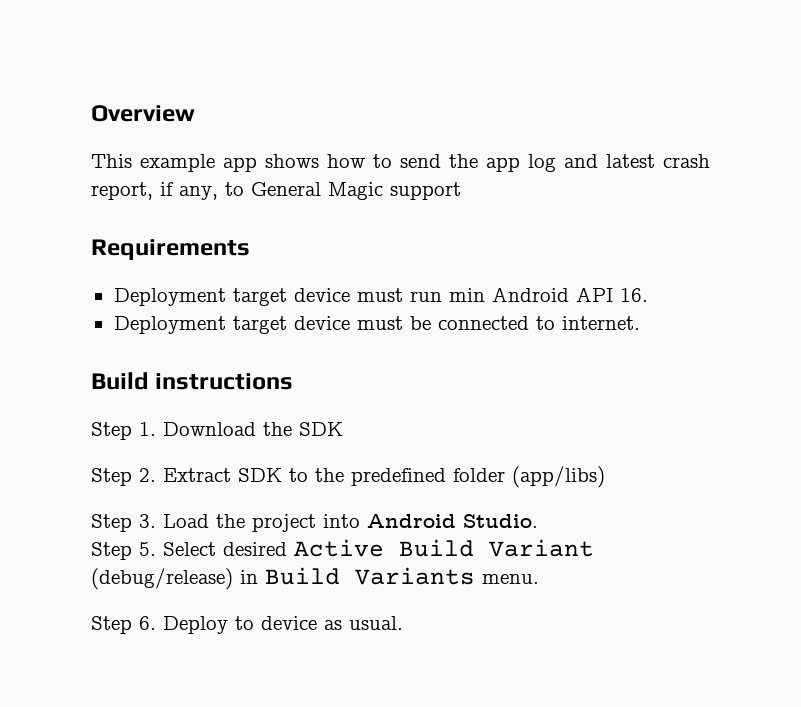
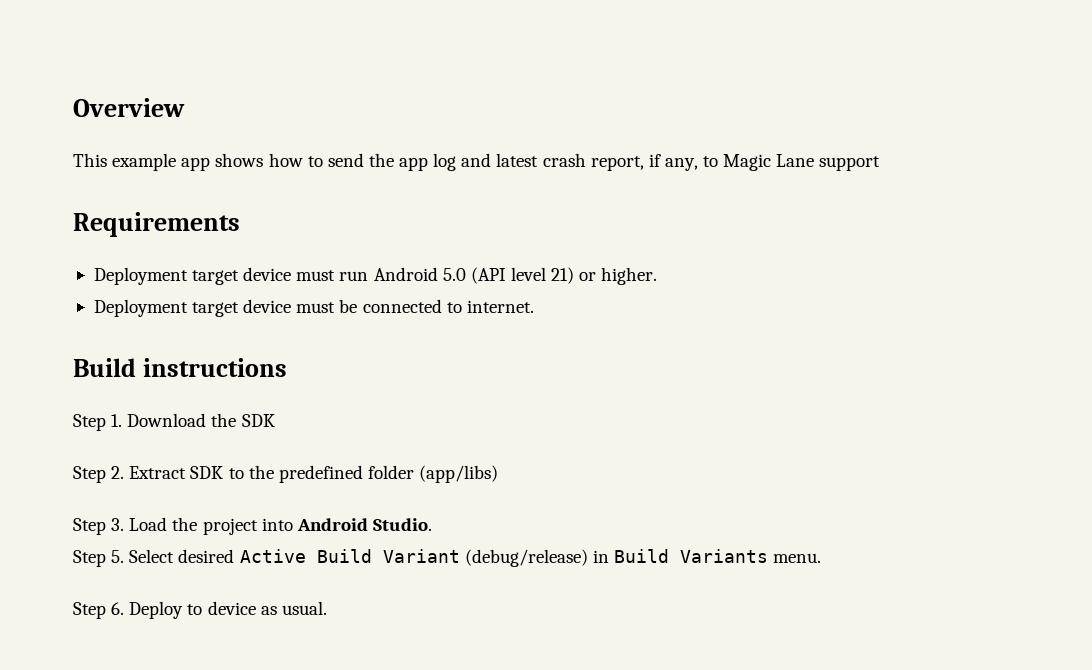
- This example app shows how to send the app log and latest crash report, if any, to General Magic support
+ This example app shows how to send the app log and latest crash report, if any, to Magic Lane support
- Deployment target device must run min Android API 16.
+ Deployment target device must run Android 5.0 (API level 21) or higher.

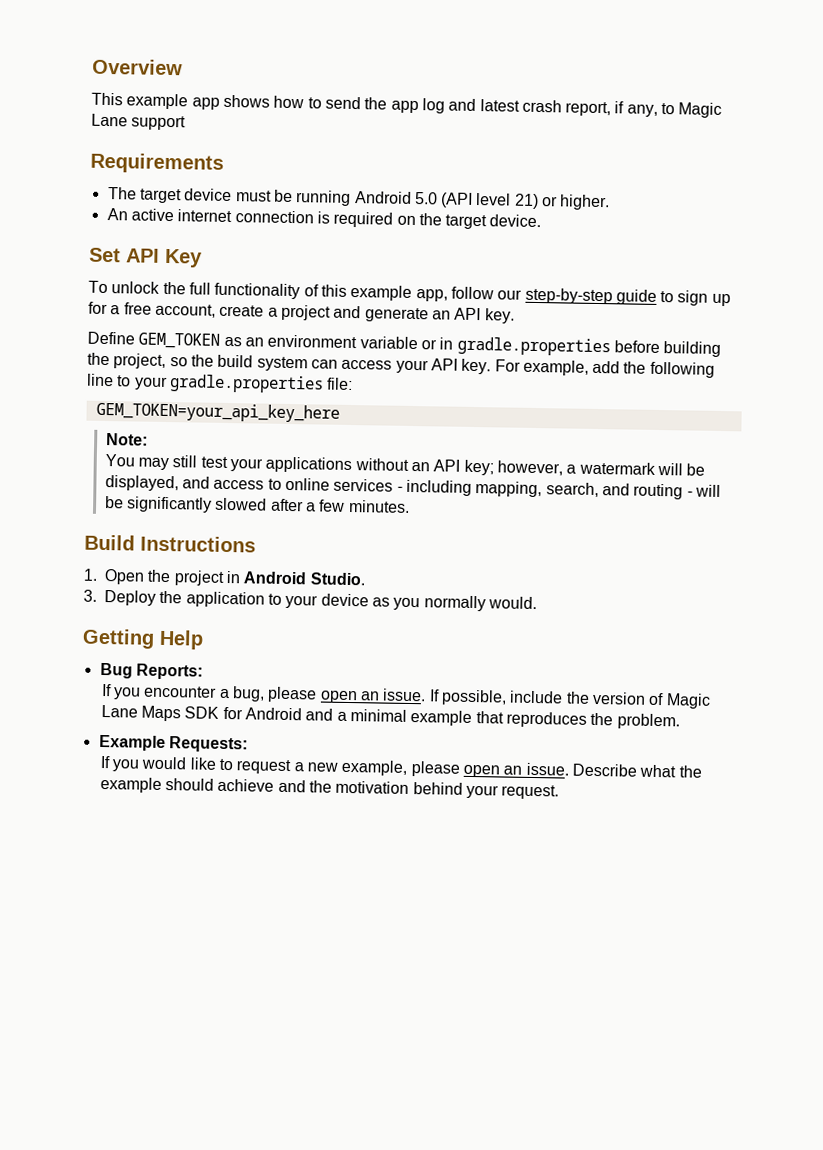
- Deployment target device must run Android 5.0 (API level 21) or higher.
+ The target device must be running Android 5.0 (API level 21) or higher.
- Deployment target device must be connected to internet.
- Build instructions
- Step 1. Download the SDK
- Step 2. Extract SDK to the predefined folder (app/libs)
- Step 3. Load the project into Android Studio.
+ An active internet connection is required on the target device.
+ Set API Key
+ To unlock the full functionality of this example app, follow our step-by-step guide to sign up for a free account, create a project and generate an API key.
+ Define GEM_TOKEN as an environment variable or in gradle.properties before building the project, so the build system can access your API key. For example, add the following line to your gradle.properties file:
+ GEM_TOKEN=your_api_key_here
+ Note:
+ You may still test your applications without an API key; however, a watermark will be displayed, and access to online services - including mapping, search, and routing - will be significantly slowed after a few minutes.
+ Build Instructions
+ 1. Open the project in Android Studio.
- Step 5. Select desired Active Build Variant (debug/release) in Build Variants menu.
- Step 6. Deploy to device as usual.
+ 3. Deploy the application to your device as you normally would.
+ Getting Help
+ Bug Reports:
+ If you encounter a bug, please open an issue. If possible, include the version of Magic Lane Maps SDK for Android and a minimal example that reproduces the problem.
+ Example Requests:
+ If you would like to request a new example, please open an issue. Describe what the example should achieve and the motivation behind your request.

